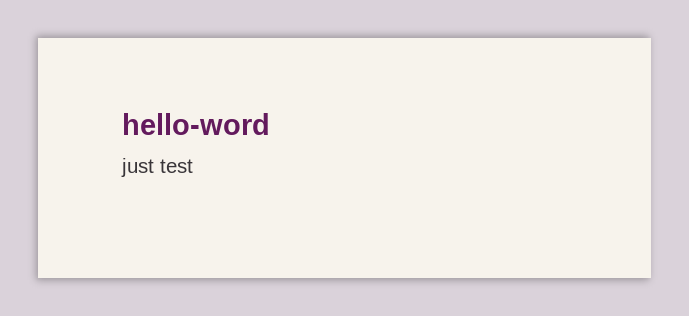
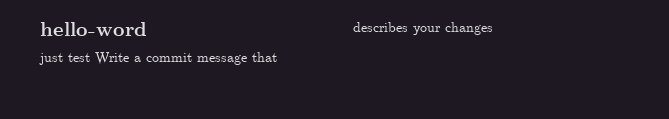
- just test
+ just test Write a commit message that describes your changes

